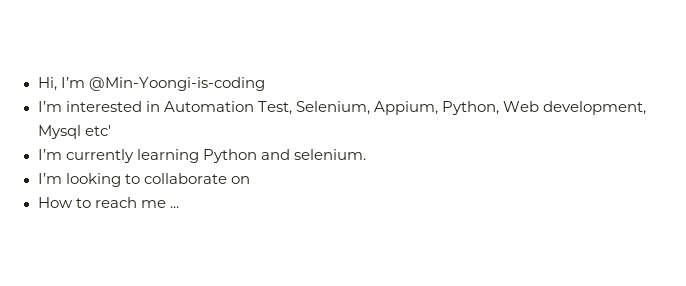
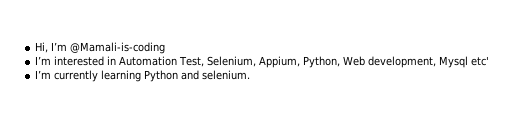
- Hi, I’m @Min-Yoongi-is-coding
+ Hi, I’m @Mamali-is-coding
- I’m looking to collaborate on
- How to reach me ...

